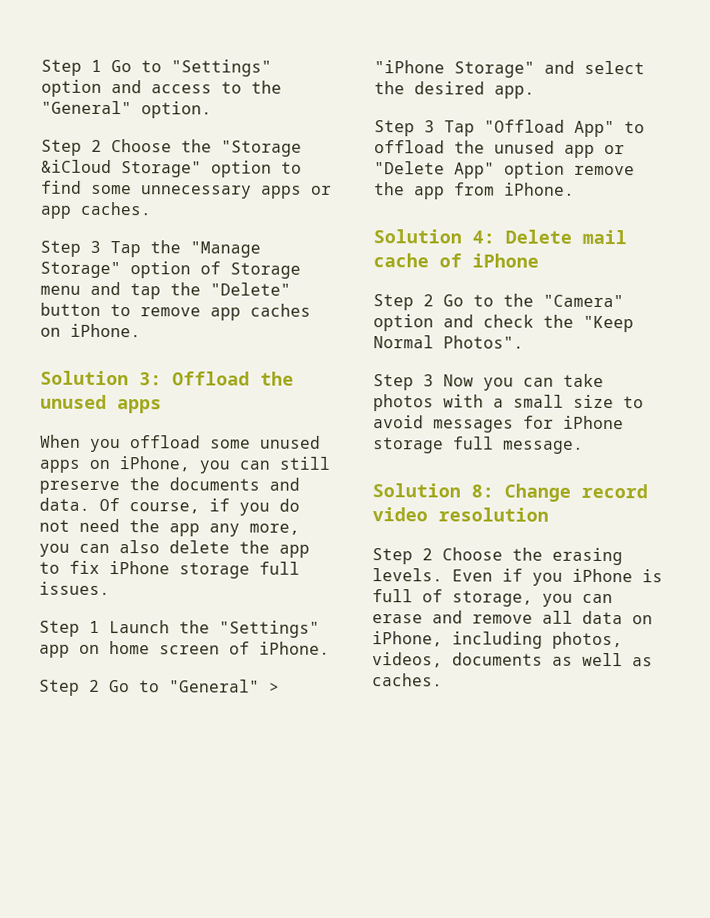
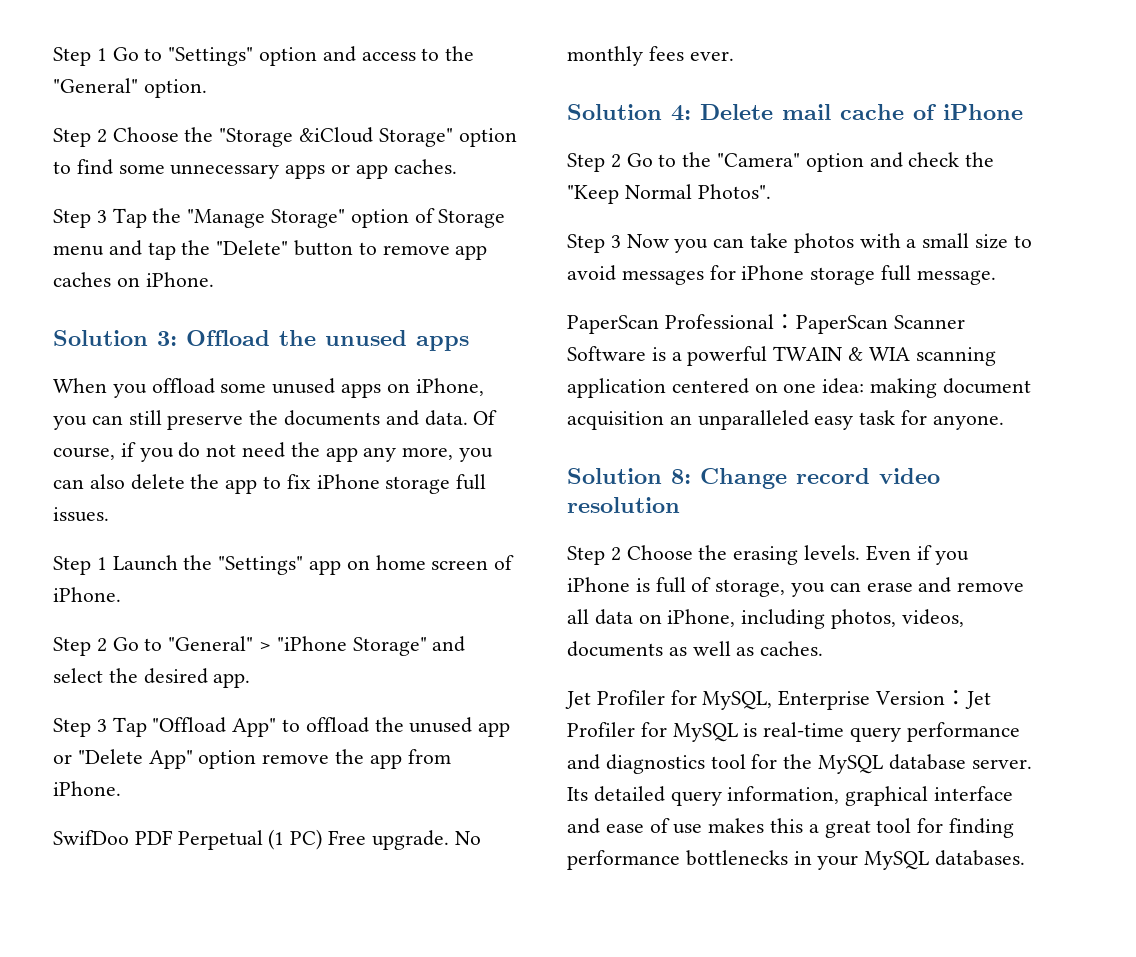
+ SwifDoo PDF Perpetual (1 PC) Free upgrade. No monthly fees ever.
+ PaperScan Professional：PaperScan Scanner Software is a powerful TWAIN & WIA scanning application centered on one idea: making document acquisition an unparalleled easy task for anyone.
+ Jet Profiler for MySQL, Enterprise Version：Jet Profiler for MySQL is real-time query performance and diagnostics tool for the MySQL database server. Its detailed query information, graphical interface and ease of use makes this a great tool for finding performance bottlenecks in your MySQL databases.

